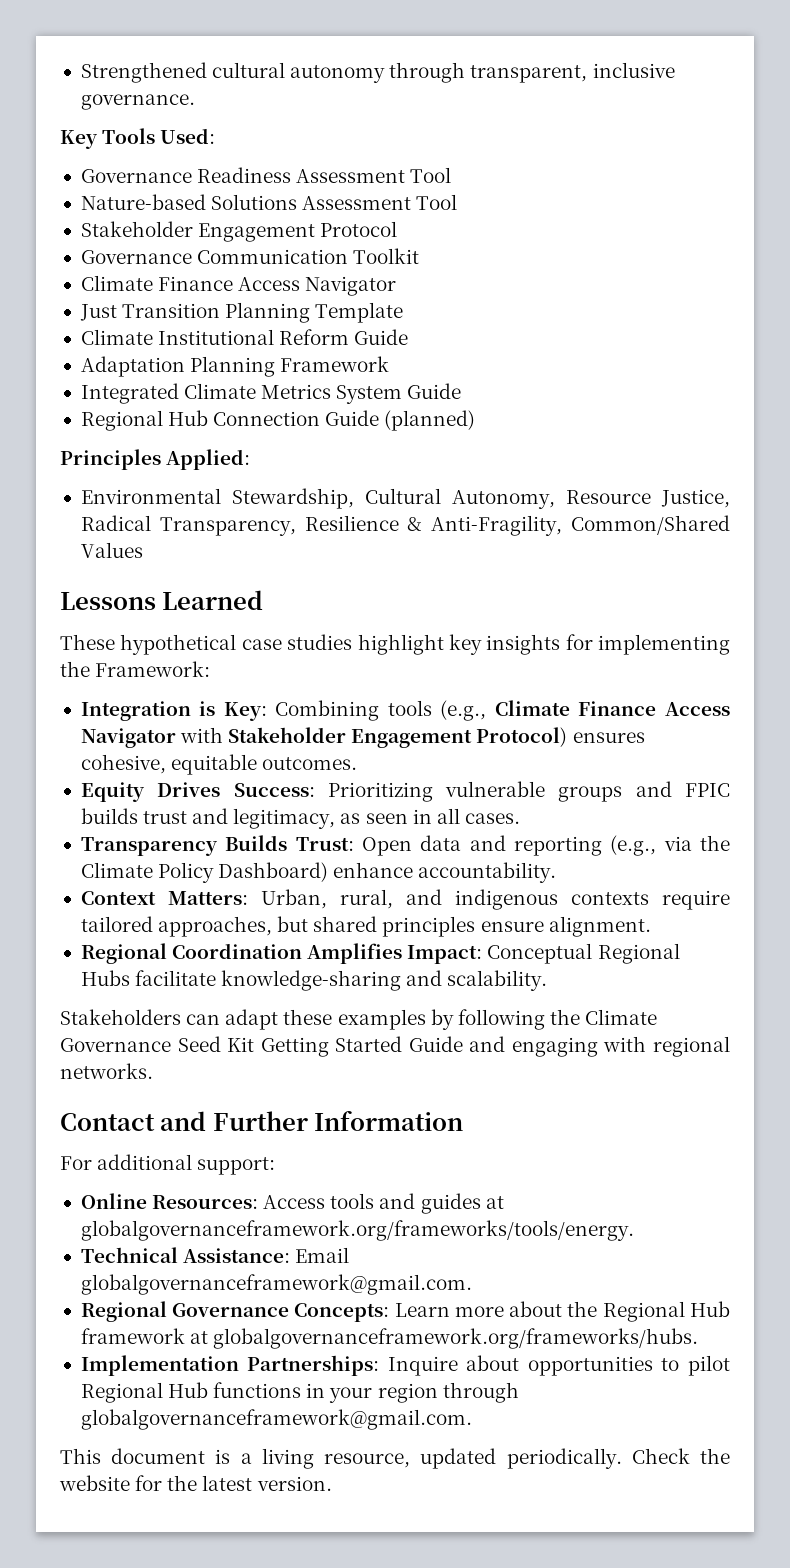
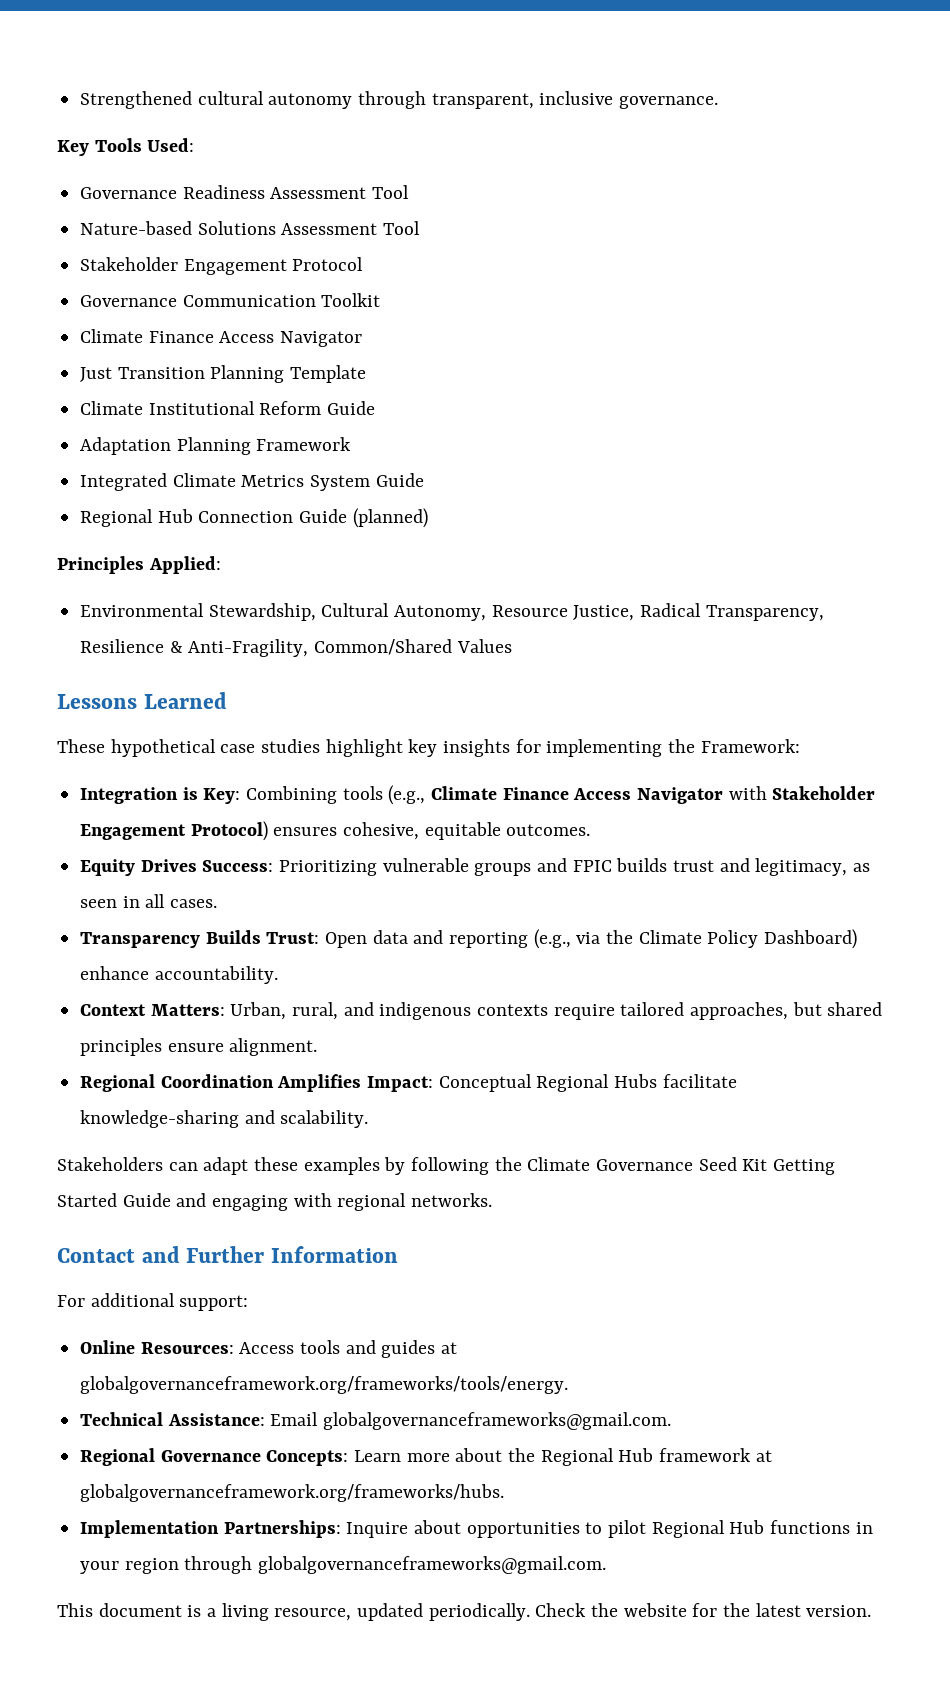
- Technical Assistance: Email globalgovernanceframework@gmail.com.
+ Technical Assistance: Email globalgovernanceframeworks@gmail.com.
- Implementation Partnerships: Inquire about opportunities to pilot Regional Hub functions in your region through globalgovernanceframework@gmail.com.
+ Implementation Partnerships: Inquire about opportunities to pilot Regional Hub functions in your region through globalgovernanceframeworks@gmail.com.

